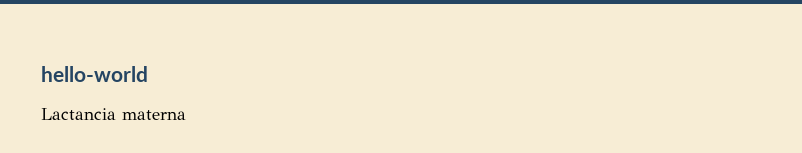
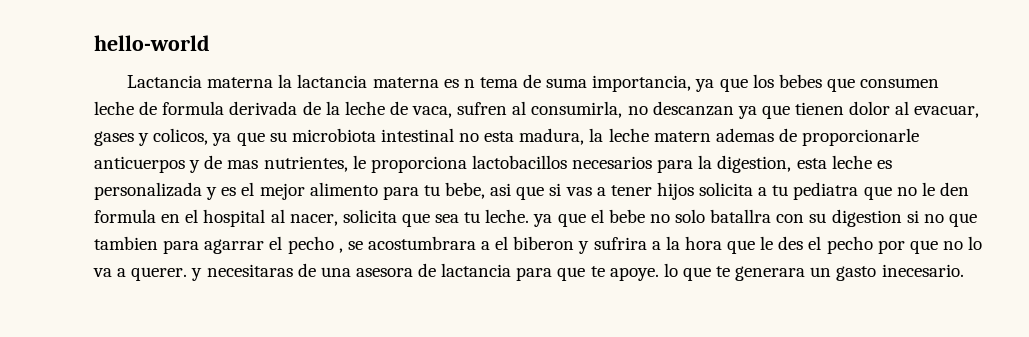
- Lactancia materna
+ Lactancia materna la lactancia materna es n tema de suma importancia, ya que los bebes que consumen leche de formula derivada de la leche de vaca, sufren al consumirla, no descanzan ya que tienen dolor al evacuar, gases y colicos, ya que su microbiota intestinal no esta madura, la leche matern ademas de proporcionarle anticuerpos y de mas nutrientes, le proporciona lactobacillos necesarios para la digestion, esta leche es personalizada y es el mejor alimento para tu bebe, asi que si vas a tener hijos solicita a tu pediatra que no le den formula en el hospital al nacer, solicita que sea tu leche. ya que el bebe no solo batallra con su digestion si no que tambien para agarrar el pecho , se acostumbrara a el biberon y sufrira a la hora que le des el pecho por que no lo va a querer. y necesitaras de una asesora de lactancia para que te apoye. lo que te generara un gasto inecesario.

